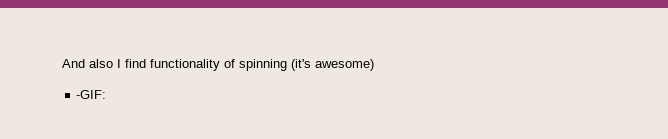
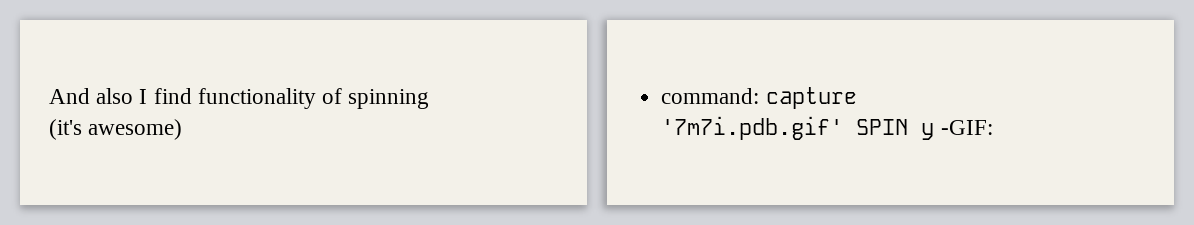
- -GIF:
+ command: capture '7m7i.pdb.gif' SPIN y -GIF:

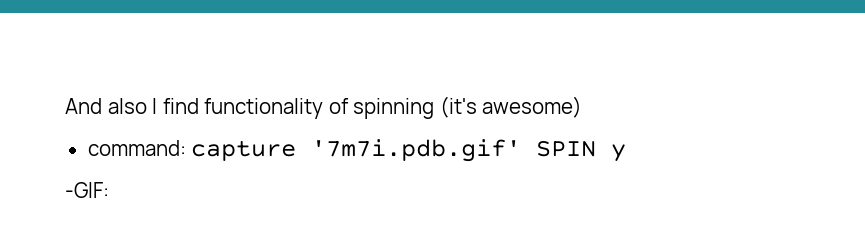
- command: capture '7m7i.pdb.gif' SPIN y -GIF:
+ command: capture '7m7i.pdb.gif' SPIN y
+ -GIF:

